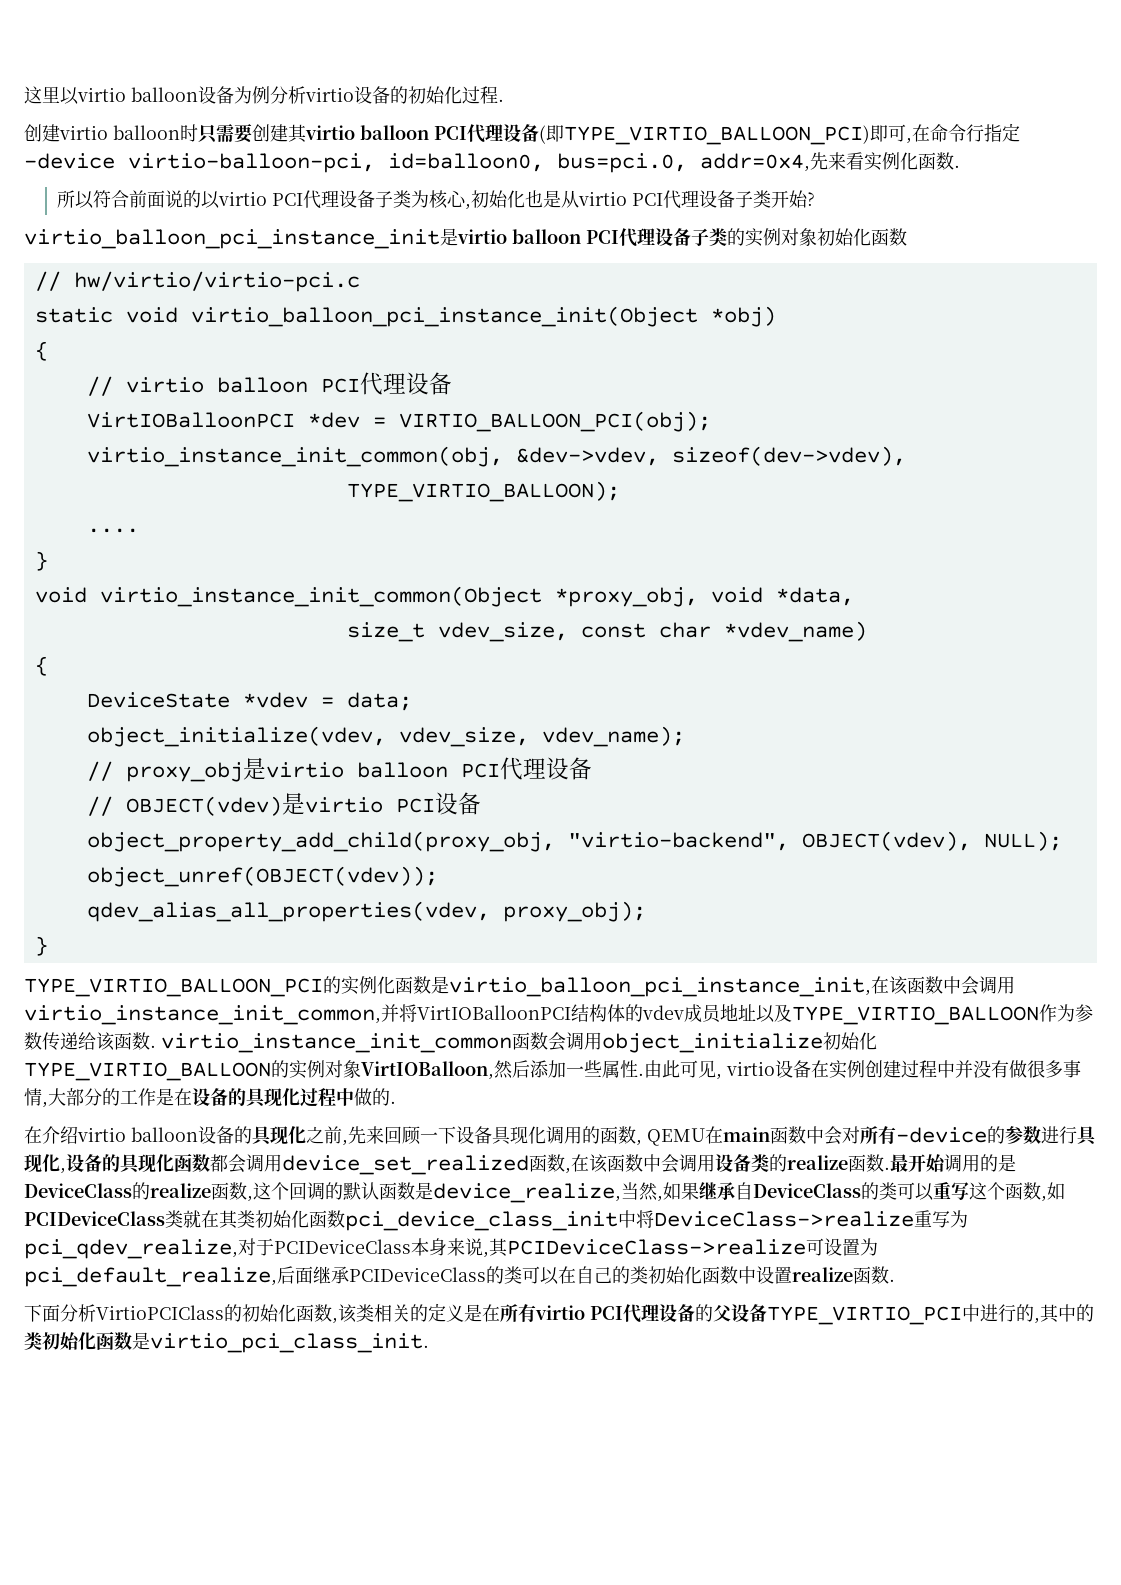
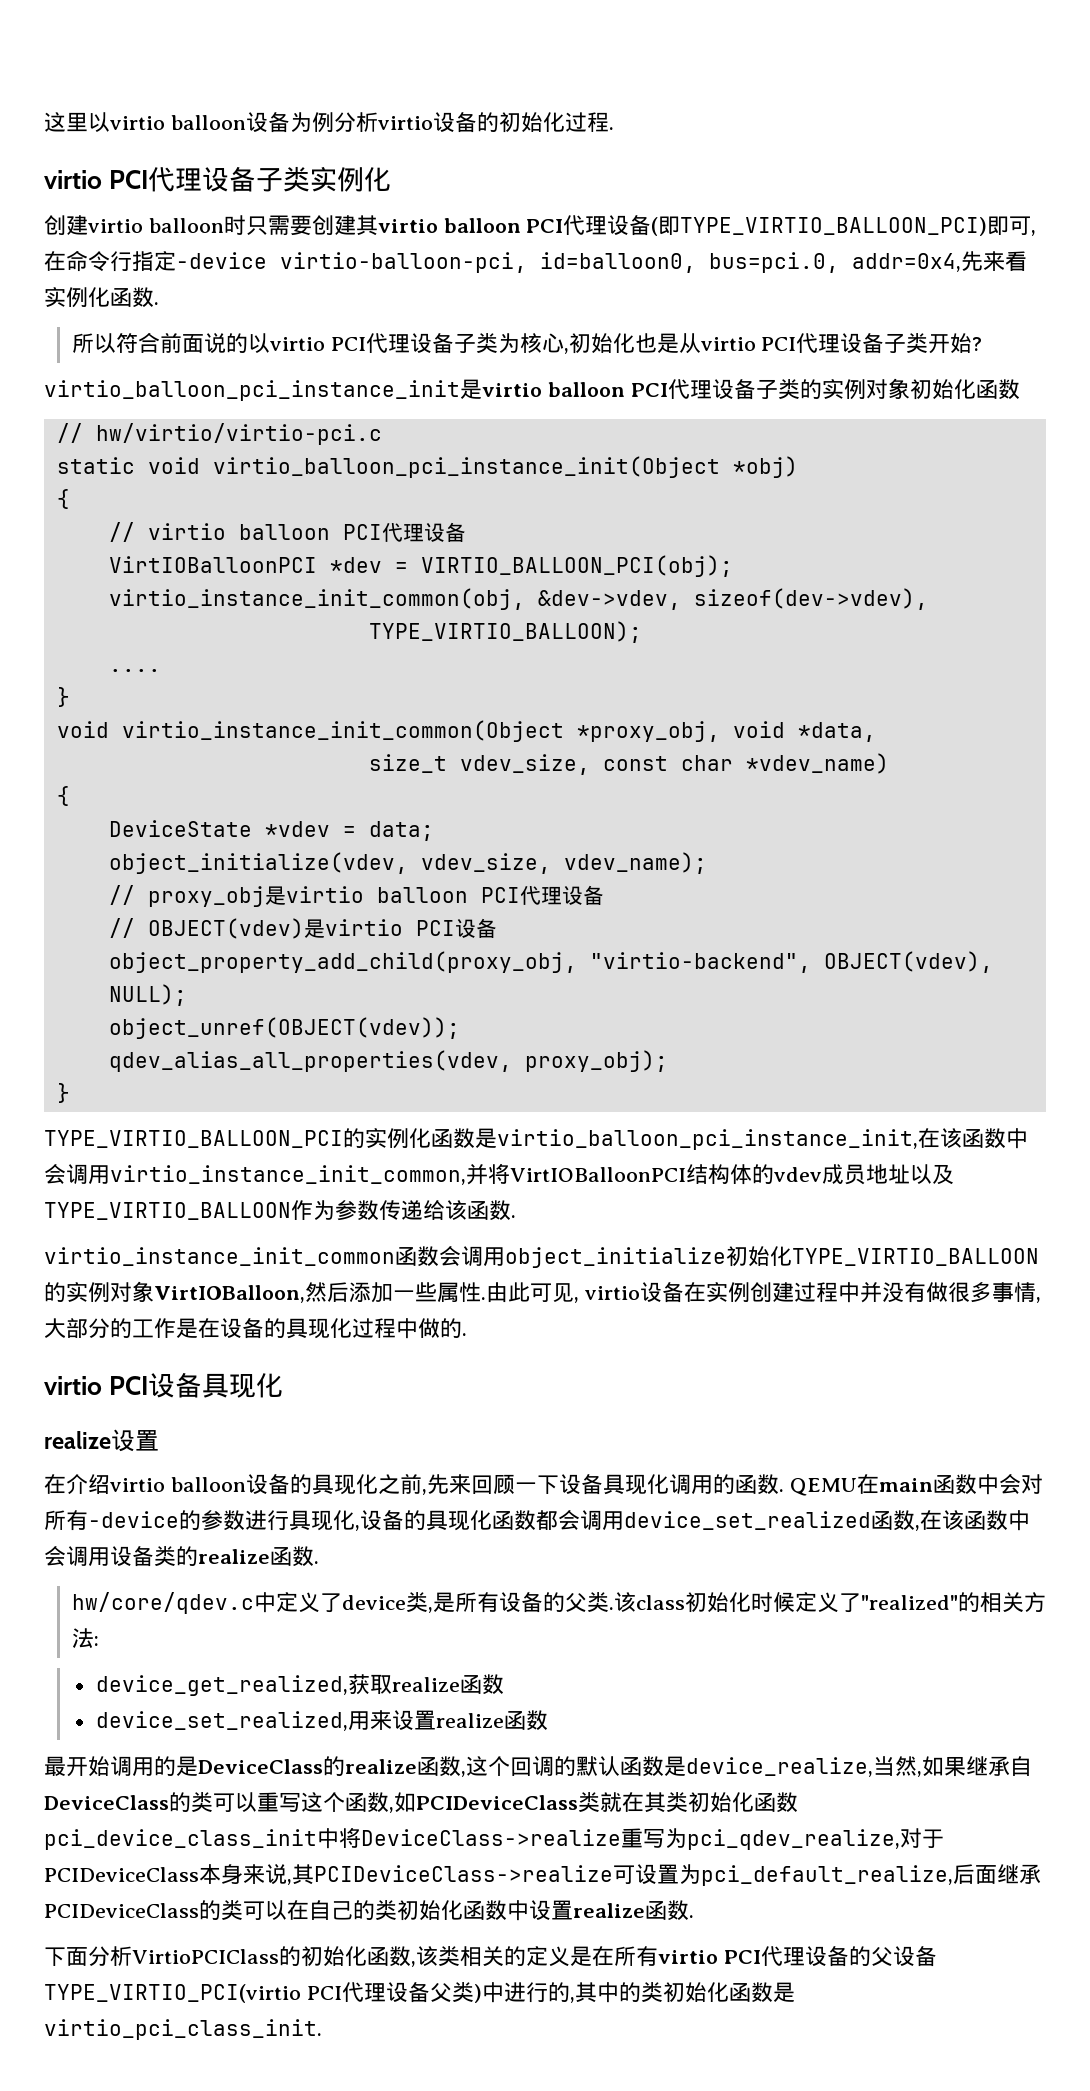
+ virtio PCI代理设备子类实例化
- TYPE_VIRTIO_BALLOON_PCI的实例化函数是virtio_balloon_pci_instance_init,在该函数中会调用virtio_instance_init_common,并将VirtIOBalloonPCI结构体的vdev成员地址以及TYPE_VIRTIO_BALLOON作为参数传递给该函数. virtio_instance_init_common函数会调用object_initialize初始化TYPE_VIRTIO_BALLOON的实例对象VirtIOBalloon,然后添加一些属性.
+ TYPE_VIRTIO_BALLOON_PCI的实例化函数是virtio_balloon_pci_instance_init,在该函数中会调用virtio_instance_init_common,并将VirtIOBalloonPCI结构体的vdev成员地址以及TYPE_VIRTIO_BALLOON作为参数传递给该函数.
+ virtio_instance_init_common函数会调用object_initialize初始化TYPE_VIRTIO_BALLOON的实例对象VirtIOBalloon,然后添加一些属性.
+ virtio PCI设备具现化
+ realize设置
- 在介绍virtio balloon设备的具现化之前,先来回顾一下设备具现化调用的函数, QEMU在main函数中会对所有-device的参数进行具现化,设备的具现化函数都会调用device_set_realized函数,在该函数中会调用设备类的realize函数.最开始调用的是DeviceClass的realize函数,这个回调的默认函数是device_realize,当然,如果继承自DeviceClass的类可以重写这个函数,如PCIDeviceClass类就在其类初始化函数pci_device_class_init中将DeviceClass->realize重写为pci_qdev_realize,对于PCIDeviceClass本身来说,其PCIDeviceClass->realize可设置为pci_default_realize,后面继承PCIDeviceClass的类可以在自己的类初始化函数中设置realize函数.
+ 在介绍virtio balloon设备的具现化之前,先来回顾一下设备具现化调用的函数. QEMU在main函数中会对所有-device的参数进行具现化,设备的具现化函数都会调用device_set_realized函数,在该函数中会调用设备类的realize函数.
+ hw/core/qdev.c中定义了device类,是所有设备的父类.该class初始化时候定义了"realized"的相关方法:
+ device_get_realized,获取realize函数
+ device_set_realized,用来设置realize函数
+ 最开始调用的是DeviceClass的realize函数,这个回调的默认函数是device_realize,当然,如果继承自DeviceClass的类可以重写这个函数,如PCIDeviceClass类就在其类初始化函数pci_device_class_init中将DeviceClass->realize重写为pci_qdev_realize,对于PCIDeviceClass本身来说,其PCIDeviceClass->realize可设置为pci_default_realize,后面继承PCIDeviceClass的类可以在自己的类初始化函数中设置realize函数.
- 下面分析VirtioPCIClass的初始化函数,该类相关的定义是在所有virtio PCI代理设备的父设备TYPE_VIRTIO_PCI中进行的,其中的类初始化函数是virtio_pci_class_init.
+ 下面分析VirtioPCIClass的初始化函数,该类相关的定义是在所有virtio PCI代理设备的父设备TYPE_VIRTIO_PCI(virtio PCI代理设备父类)中进行的,其中的类初始化函数是virtio_pci_class_init.

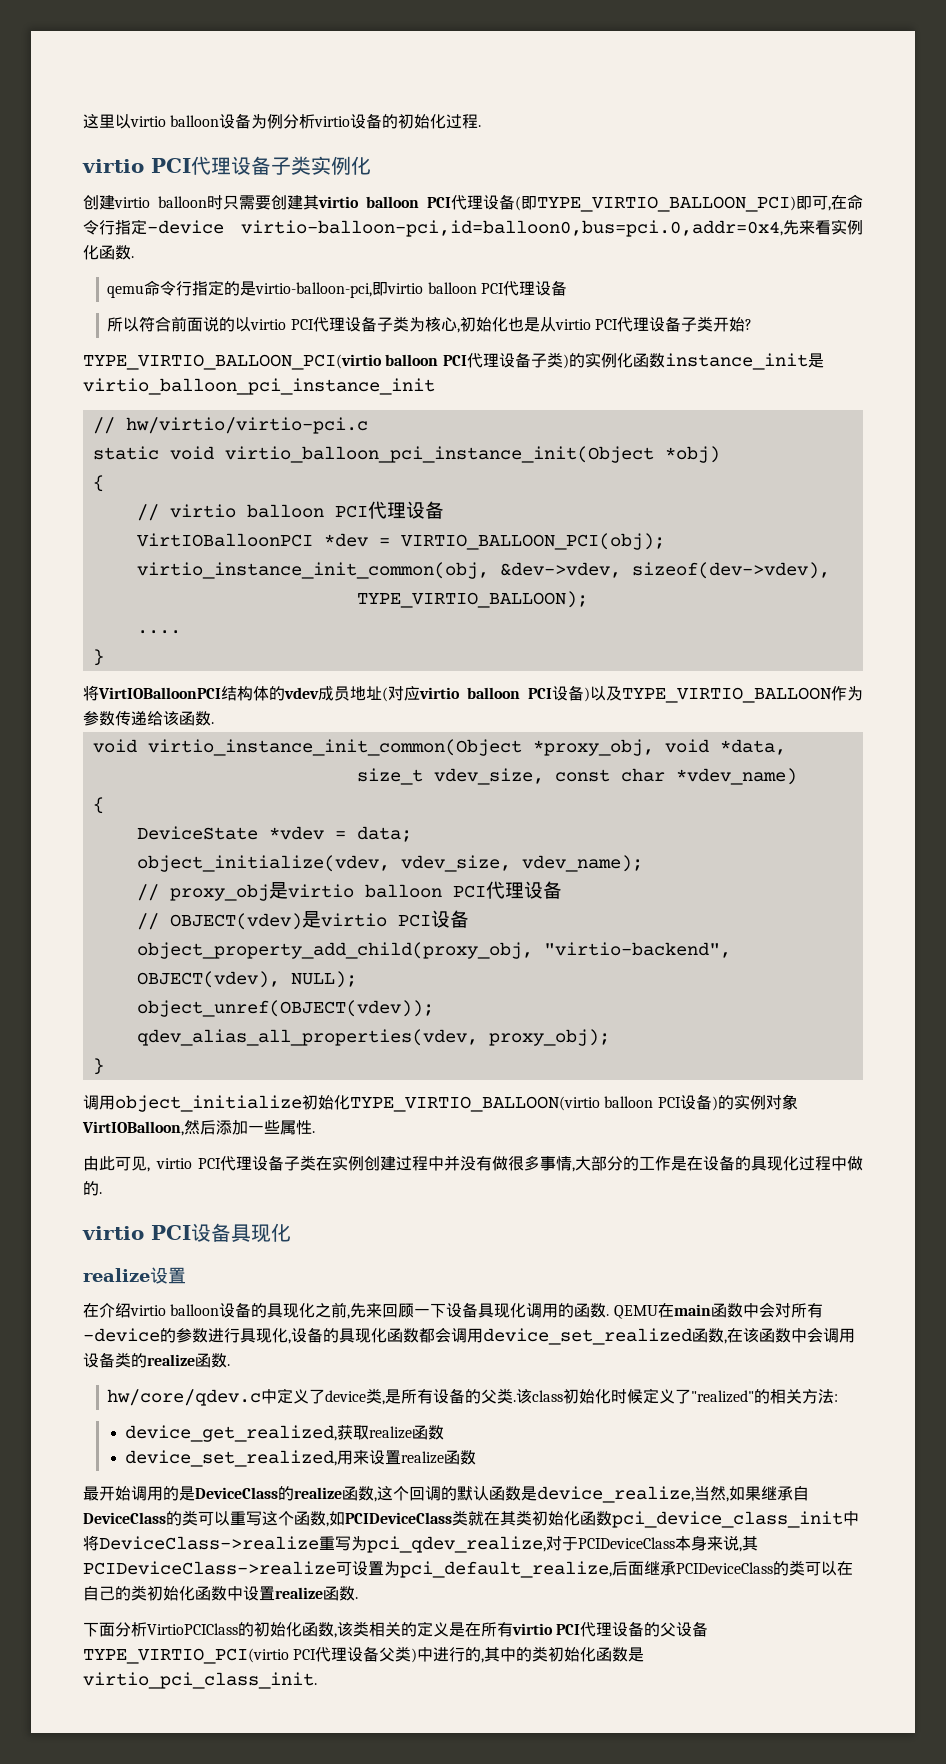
- 创建virtio balloon时只需要创建其virtio balloon PCI代理设备(即TYPE_VIRTIO_BALLOON_PCI)即可,在命令行指定-device virtio-balloon-pci, id=balloon0, bus=pci.0, addr=0x4,先来看实例化函数.
+ 创建virtio balloon时只需要创建其virtio balloon PCI代理设备(即TYPE_VIRTIO_BALLOON_PCI)即可,在命令行指定-device virtio-balloon-pci,id=balloon0,bus=pci.0,addr=0x4,先来看实例化函数.
+ qemu命令行指定的是virtio-balloon-pci,即virtio balloon PCI代理设备
- virtio_balloon_pci_instance_init是virtio balloon PCI代理设备子类的实例对象初始化函数
+ TYPE_VIRTIO_BALLOON_PCI(virtio balloon PCI代理设备子类)的实例化函数instance_init是virtio_balloon_pci_instance_init
+ 将VirtIOBalloonPCI结构体的vdev成员地址(对应virtio balloon PCI设备)以及TYPE_VIRTIO_BALLOON作为参数传递给该函数.
- TYPE_VIRTIO_BALLOON_PCI的实例化函数是virtio_balloon_pci_instance_init,在该函数中会调用virtio_instance_init_common,并将VirtIOBalloonPCI结构体的vdev成员地址以及TYPE_VIRTIO_BALLOON作为参数传递给该函数.
- virtio_instance_init_common函数会调用object_initialize初始化TYPE_VIRTIO_BALLOON的实例对象VirtIOBalloon,然后添加一些属性.由此可见, virtio设备在实例创建过程中并没有做很多事情,大部分的工作是在设备的具现化过程中做的.
+ 调用object_initialize初始化TYPE_VIRTIO_BALLOON(virtio balloon PCI设备)的实例对象VirtIOBalloon,然后添加一些属性.
+ 由此可见, virtio PCI代理设备子类在实例创建过程中并没有做很多事情,大部分的工作是在设备的具现化过程中做的.

